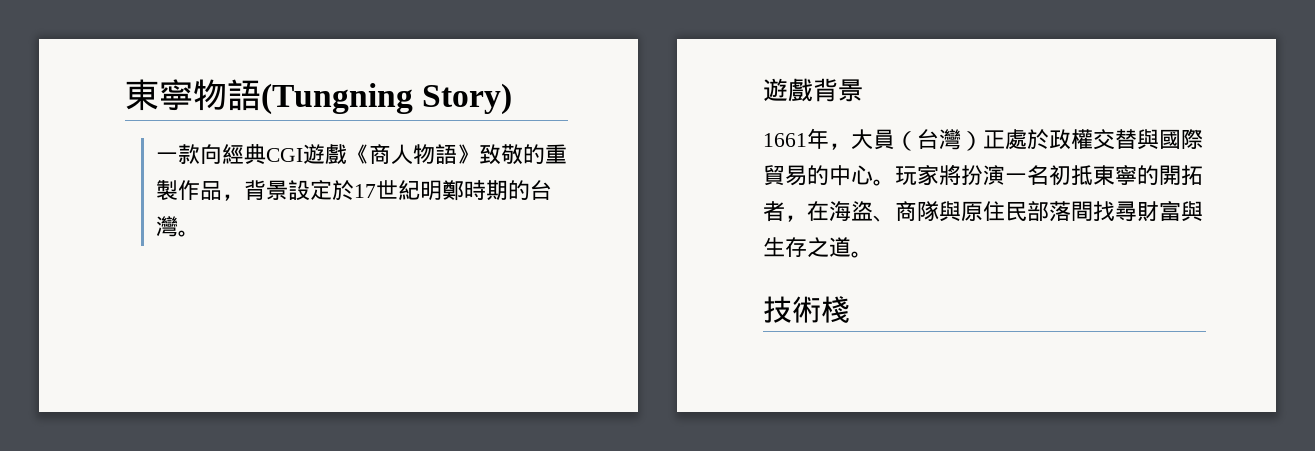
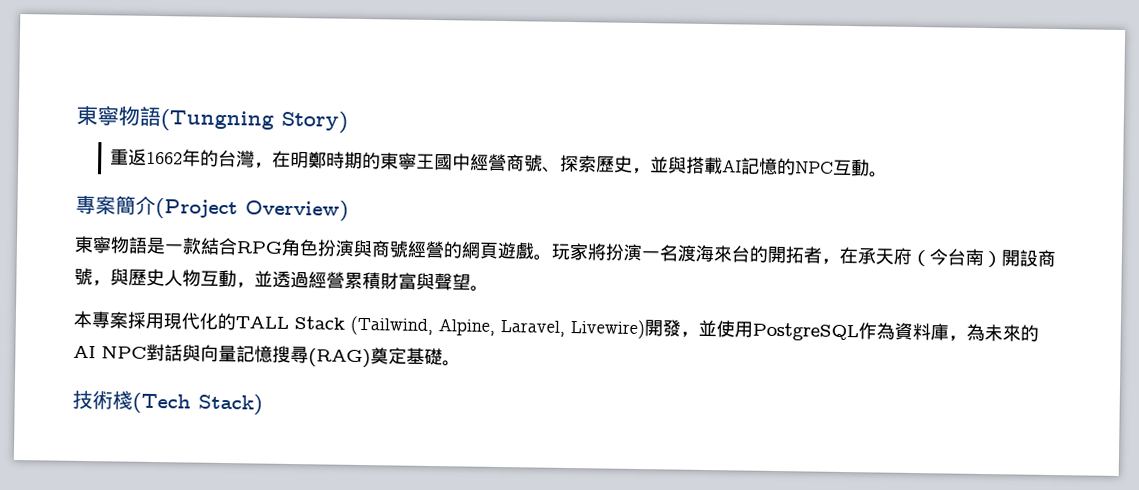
- 一款向經典CGI遊戲《商人物語》致敬的重製作品，背景設定於17世紀明鄭時期的台灣。
- 遊戲背景
- 1661年，大員（台灣）正處於政權交替與國際貿易的中心。
+ 重返1662年的台灣，在明鄭時期的東寧王國中經營商號、探索歷史，並與搭載AI記憶的NPC互動。
+ 專案簡介(Project Overview)
+ 東寧物語是一款結合RPG角色扮演與商號經營的網頁遊戲。
- 玩家將扮演一名初抵東寧的開拓者，在海盜、商隊與原住民部落間找尋財富與生存之道。
+ 玩家將扮演一名渡海來台的開拓者，在承天府（今台南）開設商號，與歷史人物互動，並透過經營累積財富與聲望。
+ 本專案採用現代化的TALL Stack (Tailwind, Alpine, Laravel, Livewire)開發，並使用PostgreSQL作為資料庫，為未來的AI NPC對話與向量記憶搜尋(RAG)奠定基礎。
- 技術棧
+ 技術棧(Tech Stack)

